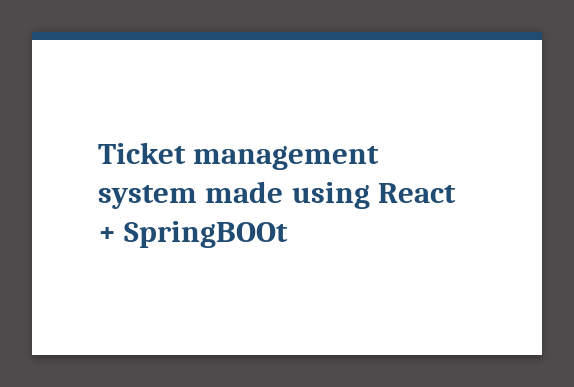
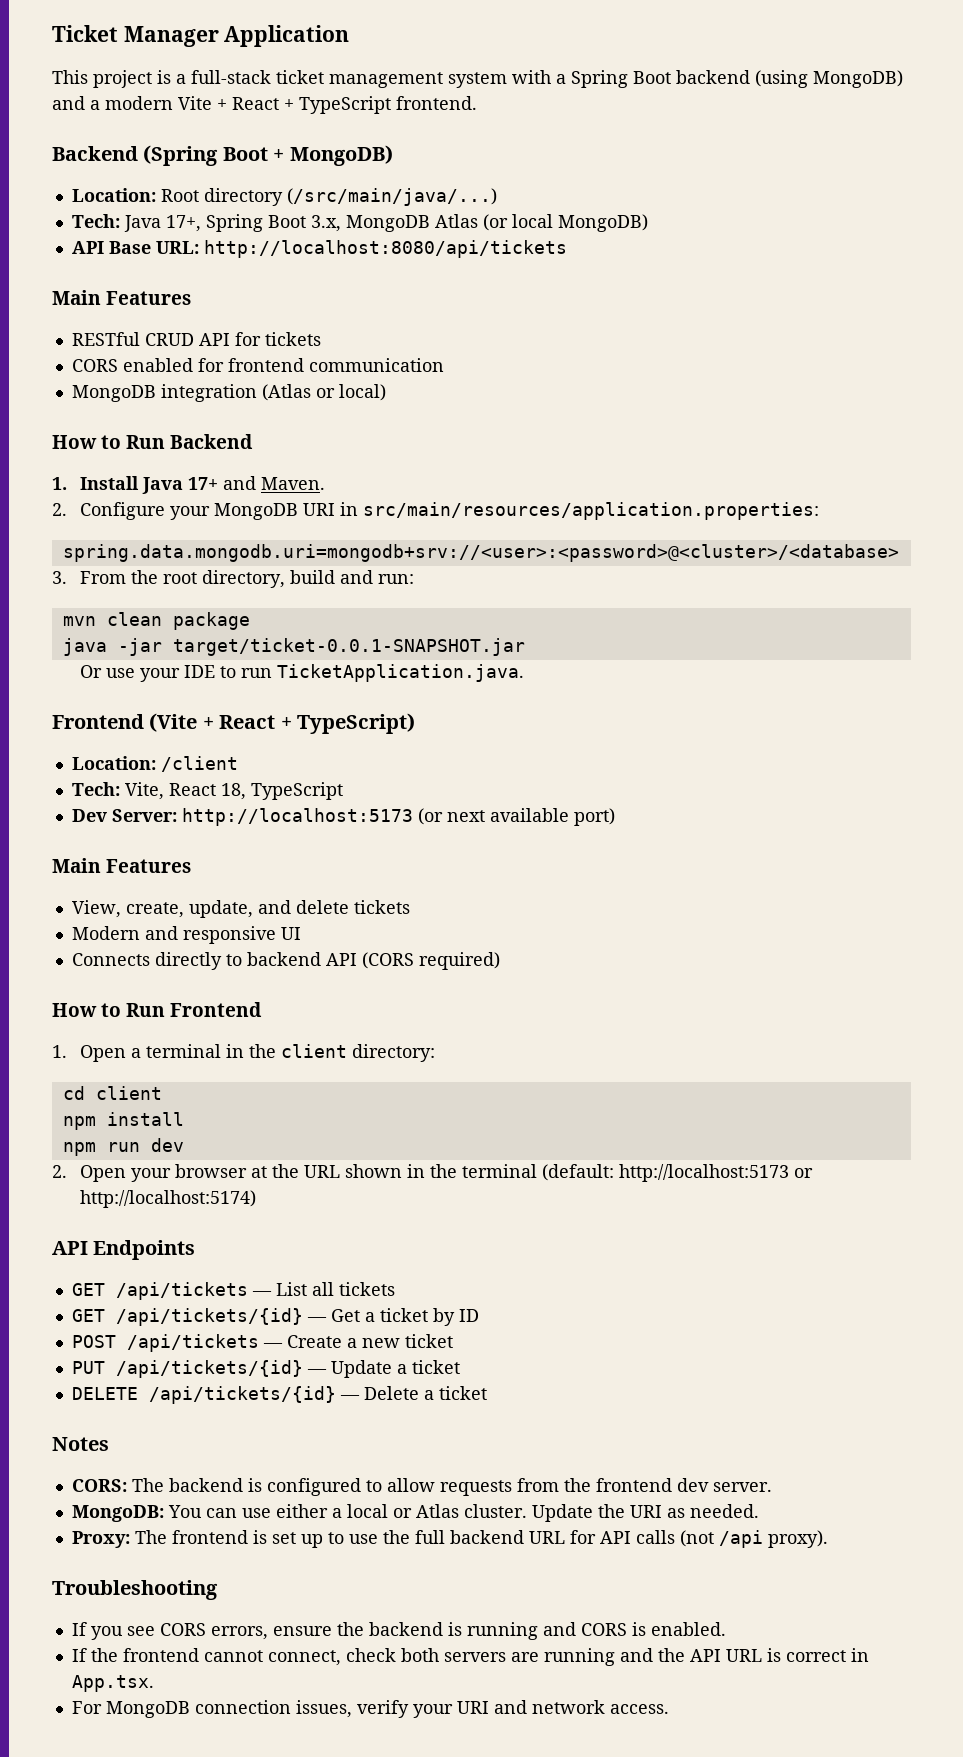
- Ticket management system made using React + SpringBOOt
+ Ticket Manager Application
+ This project is a full-stack ticket management system with a Spring Boot backend (using MongoDB) and a modern Vite + React + TypeScript frontend.
+ Backend (Spring Boot + MongoDB)
+ Location: Root directory (/src/main/java/...)
+ Tech: Java 17+, Spring Boot 3.x, MongoDB Atlas (or local MongoDB)
+ API Base URL: http://localhost:8080/api/tickets
+ Main Features
+ RESTful CRUD API for tickets
+ CORS enabled for frontend communication
+ MongoDB integration (Atlas or local)
+ How to Run Backend
+ 1. Install Java 17+ and Maven.
+ 2. Configure your MongoDB URI in src/main/resources/application.properties:
+ spring.data.mongodb.uri=mongodb+srv://<user>:<password>@<cluster>/<database>
+ 3. From the root directory, build and run:
+ mvn clean package
+ java -jar target/ticket-0.0.1-SNAPSHOT.jar
+ Or use your IDE to run TicketApplication.java.
+ Frontend (Vite + React + TypeScript)
+ Location: /client
+ Tech: Vite, React 18, TypeScript
+ Dev Server: http://localhost:5173 (or next available port)
+ Main Features
+ View, create, update, and delete tickets
+ Modern and responsive UI
+ Connects directly to backend API (CORS required)
+ How to Run Frontend
+ 1. Open a terminal in the client directory:
+ cd client
+ npm install
+ npm run dev
+ 2. Open your browser at the URL shown in the terminal (default: http://localhost:5173 or http://localhost:5174)
+ API Endpoints
+ GET /api/tickets — List all tickets
+ GET /api/tickets/{id} — Get a ticket by ID
+ POST /api/tickets — Create a new ticket
+ PUT /api/tickets/{id} — Update a ticket
+ DELETE /api/tickets/{id} — Delete a ticket
+ Notes
+ CORS: The backend is configured to allow requests from the frontend dev server.
+ MongoDB: You can use either a local or Atlas cluster. Update the URI as needed.
+ Proxy: The frontend is set up to use the full backend URL for API calls (not /api proxy).
+ Troubleshooting
+ If you see CORS errors, ensure the backend is running and CORS is enabled.
+ If the frontend cannot connect, check both servers are running and the API URL is correct in App.tsx.
+ For MongoDB connection issues, verify your URI and network access.

